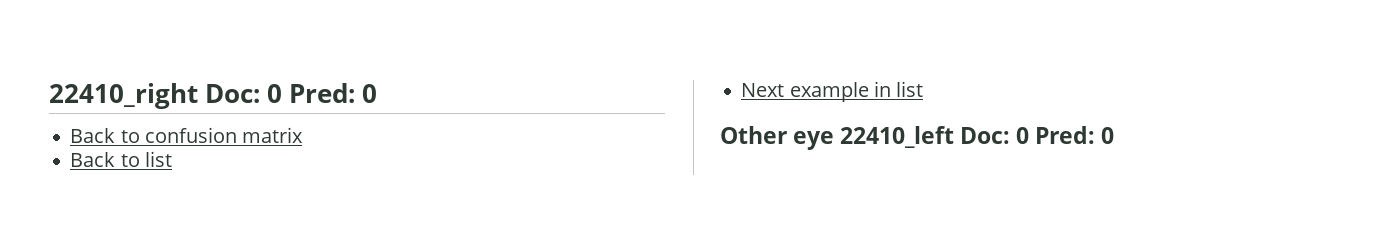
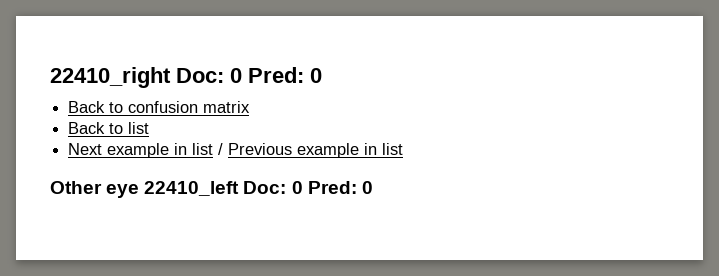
- Next example in list
+ Next example in list / Previous example in list

